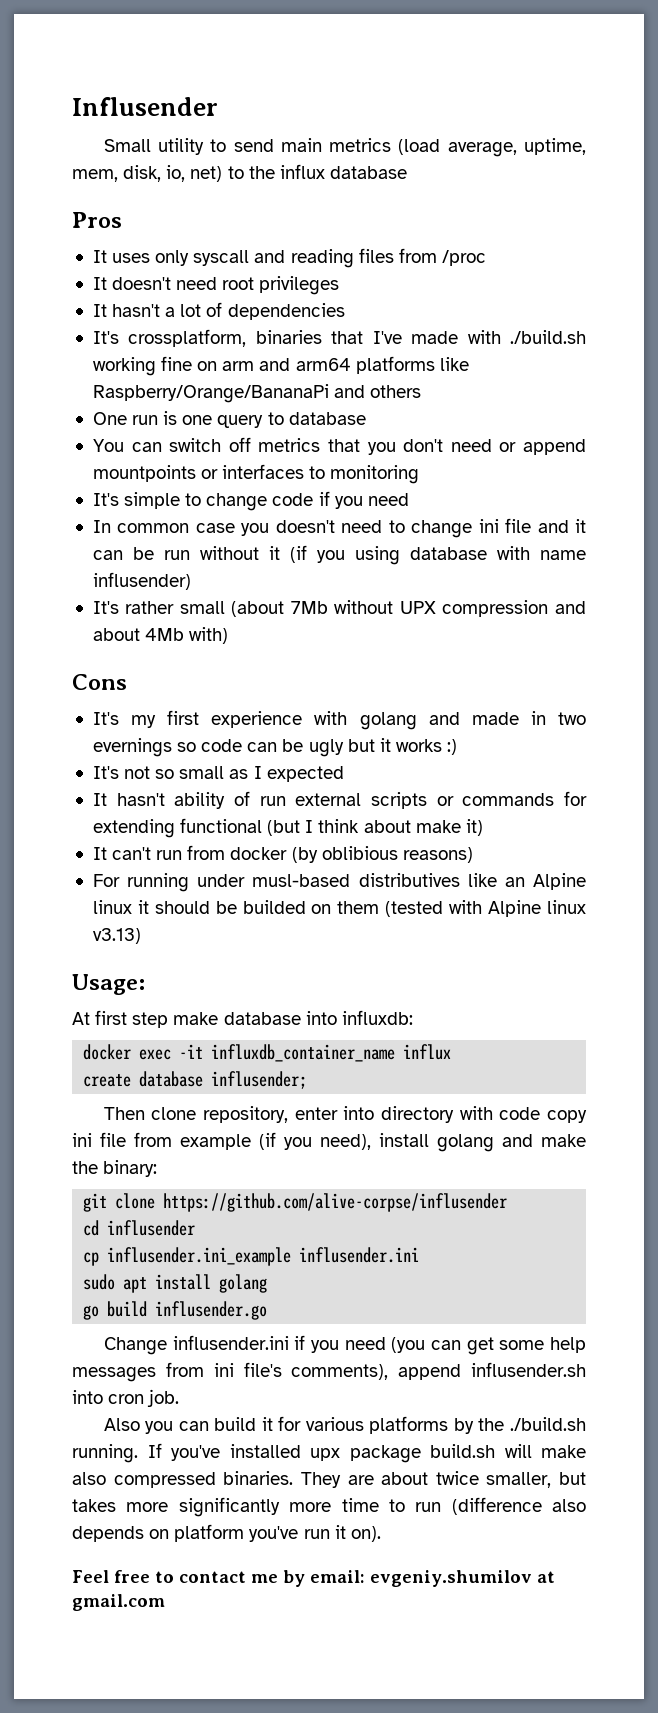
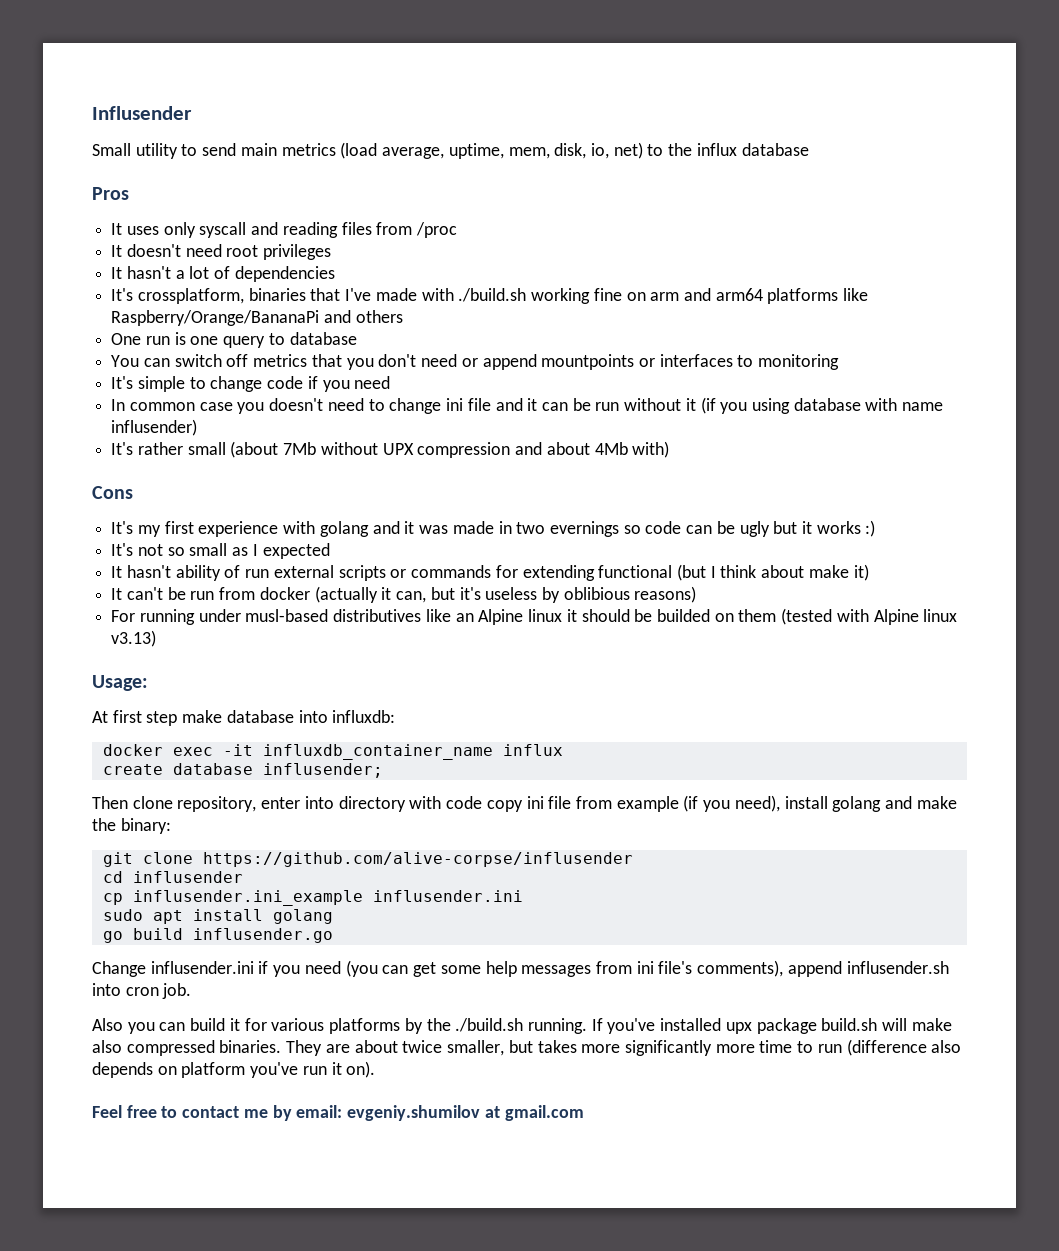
- It's my first experience with golang and made in two evernings so code can be ugly but it works :)
+ It's my first experience with golang and it was made in two evernings so code can be ugly but it works :)
- It can't run from docker (by oblibious reasons)
+ It can't be run from docker (actually it can, but it's useless by oblibious reasons)

